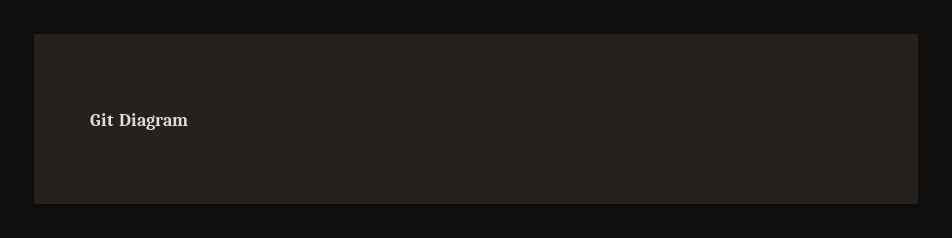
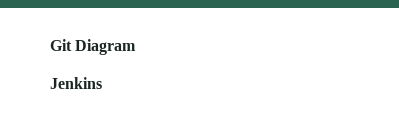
+ Jenkins

